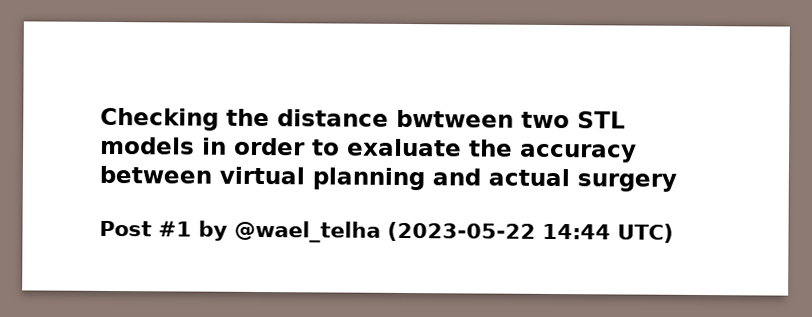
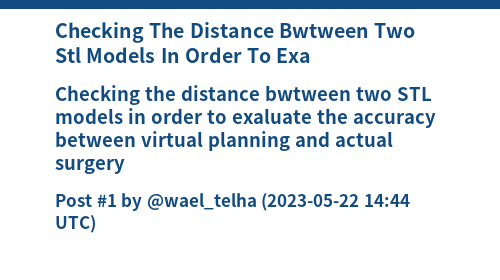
+ Checking The Distance Bwtween Two Stl Models In Order To Exa

